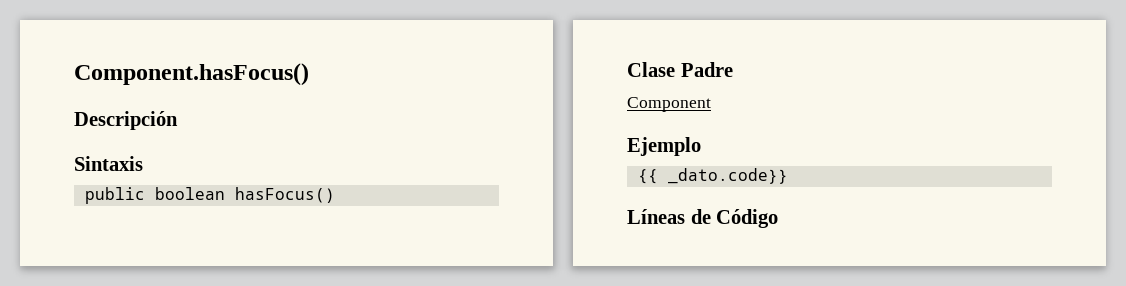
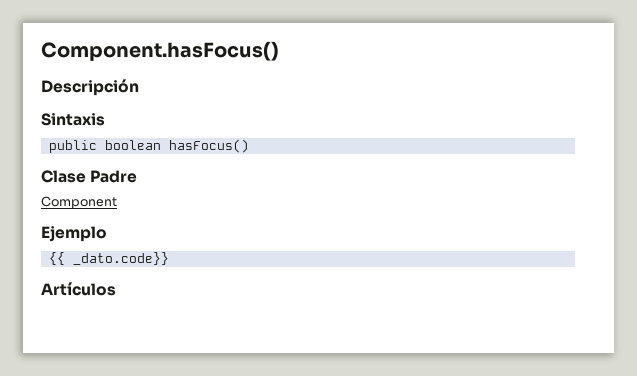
- Líneas de Código
+ Artículos

